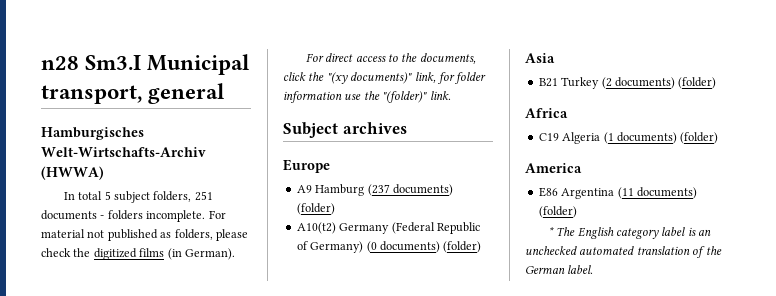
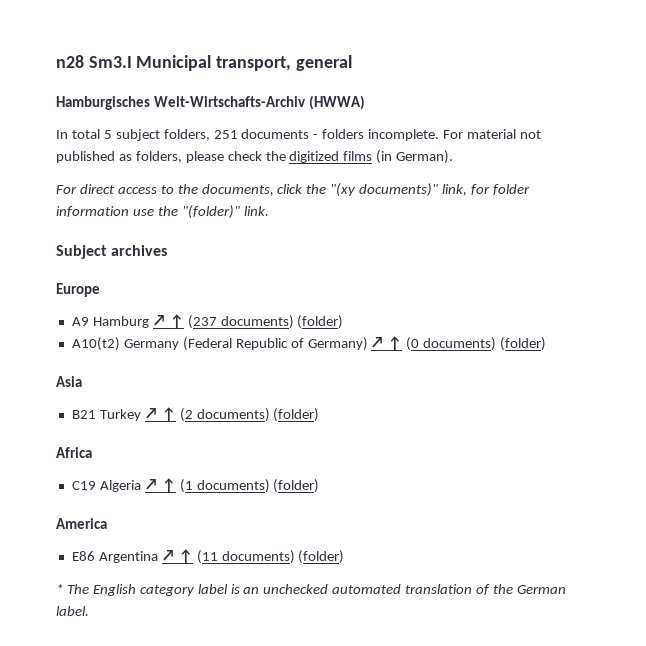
- A9 Hamburg (237 documents) (folder)
+ A9 Hamburg ↗ ↑ (237 documents) (folder)
- A10(t2) Germany (Federal Republic of Germany) (0 documents) (folder)
+ A10(t2) Germany (Federal Republic of Germany) ↗ ↑ (0 documents) (folder)
- B21 Turkey (2 documents) (folder)
+ B21 Turkey ↗ ↑ (2 documents) (folder)
- C19 Algeria (1 documents) (folder)
+ C19 Algeria ↗ ↑ (1 documents) (folder)
- E86 Argentina (11 documents) (folder)
+ E86 Argentina ↗ ↑ (11 documents) (folder)

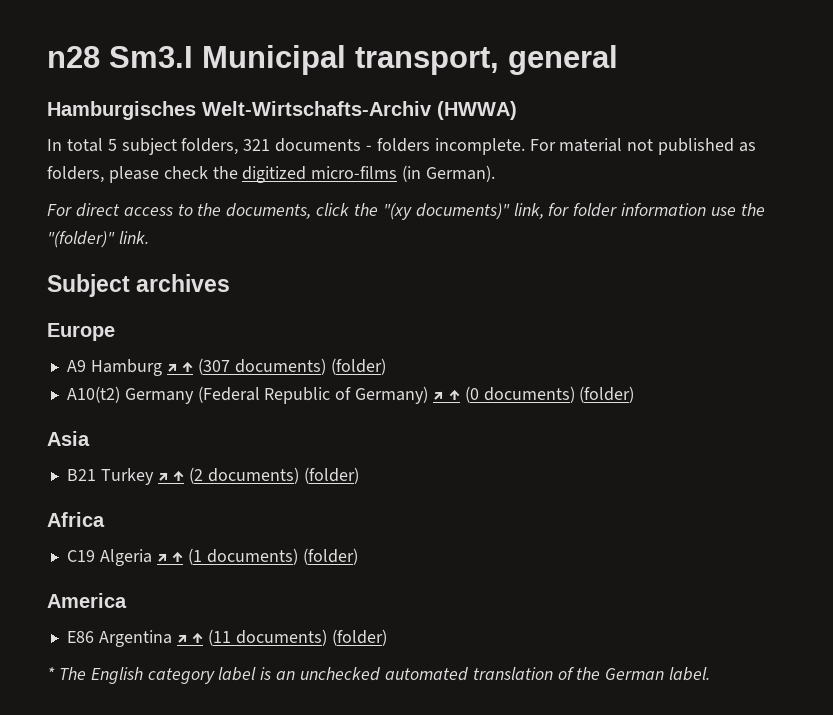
- In total 5 subject folders, 251 documents - folders incomplete.
+ In total 5 subject folders, 321 documents - folders incomplete.
- For material not published as folders, please check the digitized films (in German).
+ For material not published as folders, please check the digitized micro-films (in German).
- A9 Hamburg ↗ ↑ (237 documents) (folder)
+ A9 Hamburg ↗ ↑ (307 documents) (folder)

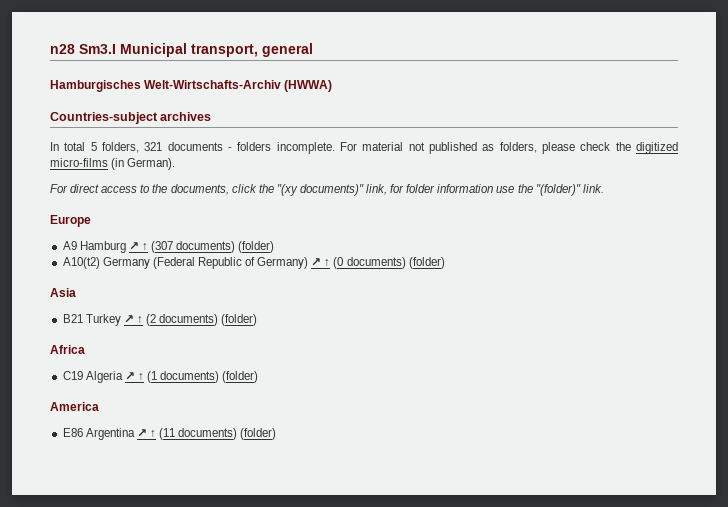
+ Countries-subject archives
- In total 5 subject folders, 321 documents - folders incomplete.
+ In total 5 folders, 321 documents - folders incomplete.
- Subject archives
- * The English category label is an unchecked automated translation of the German label.

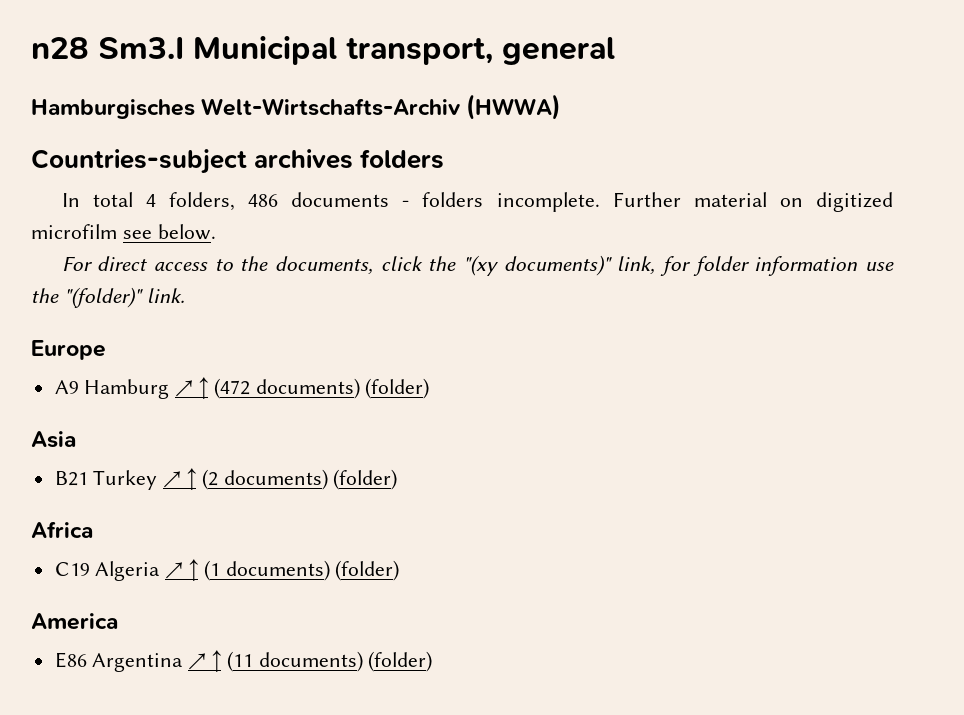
- Countries-subject archives
+ Countries-subject archives folders
- In total 5 folders, 321 documents - folders incomplete.
+ In total 4 folders, 486 documents - folders incomplete.
- For material not published as folders, please check the digitized micro-films (in German).
+ Further material on digitized microfilm see below.
- A9 Hamburg ↗ ↑ (307 documents) (folder)
- A10(t2) Germany (Federal Republic of Germany) ↗ ↑ (0 documents) (folder)
+ A9 Hamburg ↗ ↑ (472 documents) (folder)

